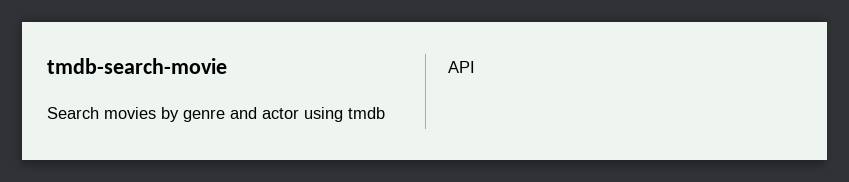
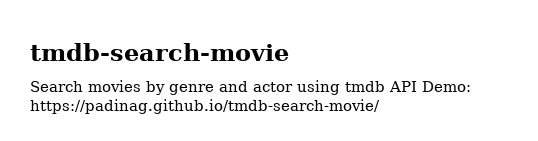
- Search movies by genre and actor using tmdb API
+ Search movies by genre and actor using tmdb API Demo: https://padinag.github.io/tmdb-search-movie/

